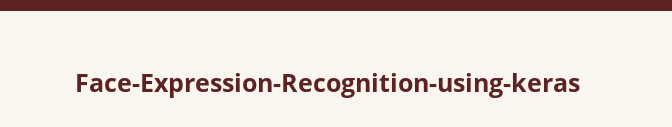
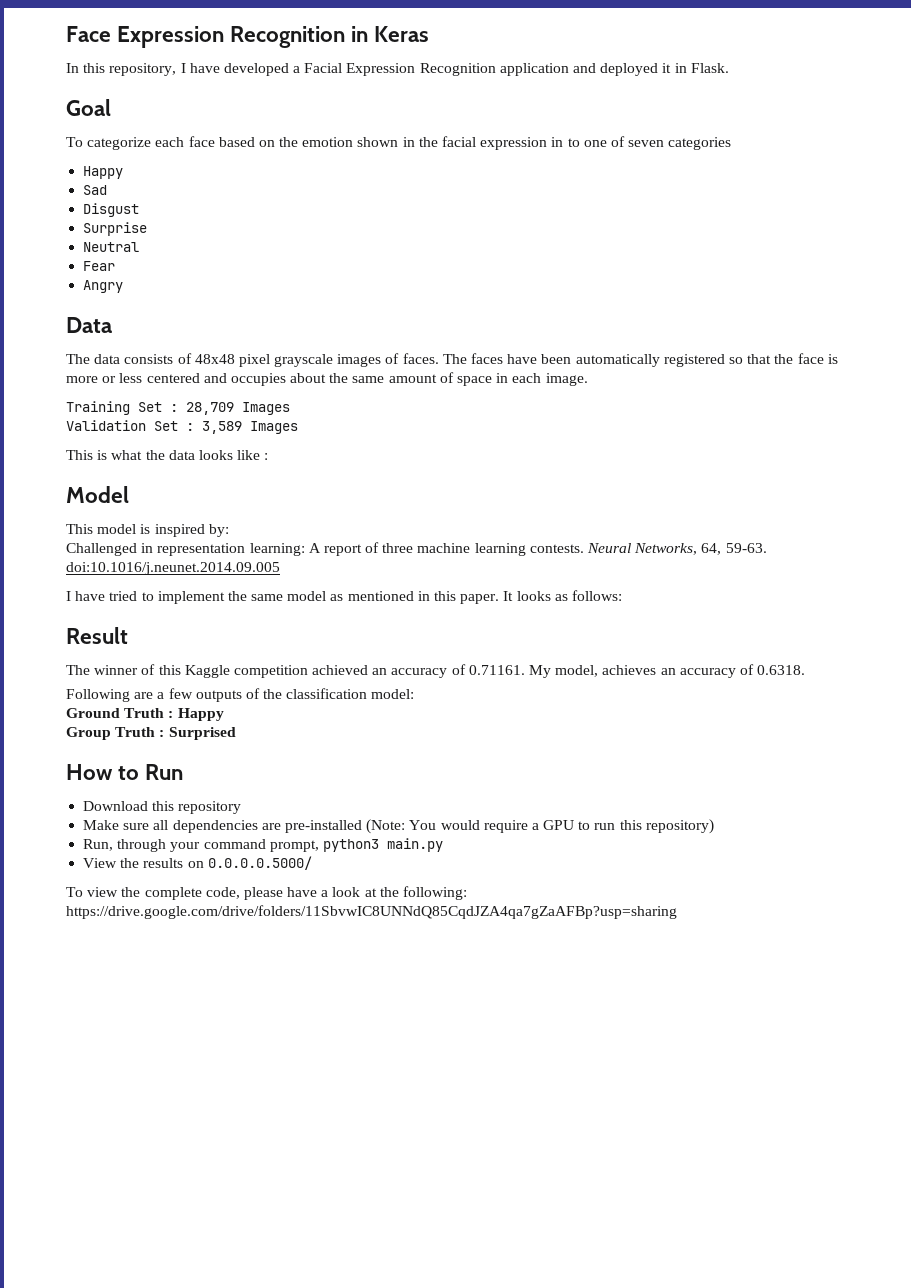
- Face-Expression-Recognition-using-keras
+ Face Expression Recognition in Keras
+ In this repository, I have developed a Facial Expression Recognition application and deployed it in Flask.
+ Goal
+ To categorize each face based on the emotion shown in the facial expression in to one of seven categories
+ Happy
+ Sad
+ Disgust
+ Surprise
+ Neutral
+ Fear
+ Angry
+ Data
+ The data consists of 48x48 pixel grayscale images of faces. The faces have been automatically registered so that the face is more or less centered and occupies about the same amount of space in each image.
+ Training Set : 28,709 Images
+ Validation Set : 3,589 Images
+ This is what the data looks like :
+ Model
+ This model is inspired by:
+ Challenged in representation learning: A report of three machine learning contests. Neural Networks, 64, 59-63. doi:10.1016/j.neunet.2014.09.005
+ I have tried to implement the same model as mentioned in this paper. It looks as follows:
+ Result
+ The winner of this Kaggle competition achieved an accuracy of 0.71161. My model, achieves an accuracy of 0.6318.
+ Following are a few outputs of the classification model:
+ Ground Truth : Happy
+ Group Truth : Surprised
+ How to Run
+ Download this repository
+ Make sure all dependencies are pre-installed (Note: You would require a GPU to run this repository)
+ Run, through your command prompt, python3 main.py
+ View the results on 0.0.0.0.5000/
+ To view the complete code, please have a look at the following: https://drive.google.com/drive/folders/11SbvwIC8UNNdQ85CqdJZA4qa7gZaAFBp?usp=sharing

